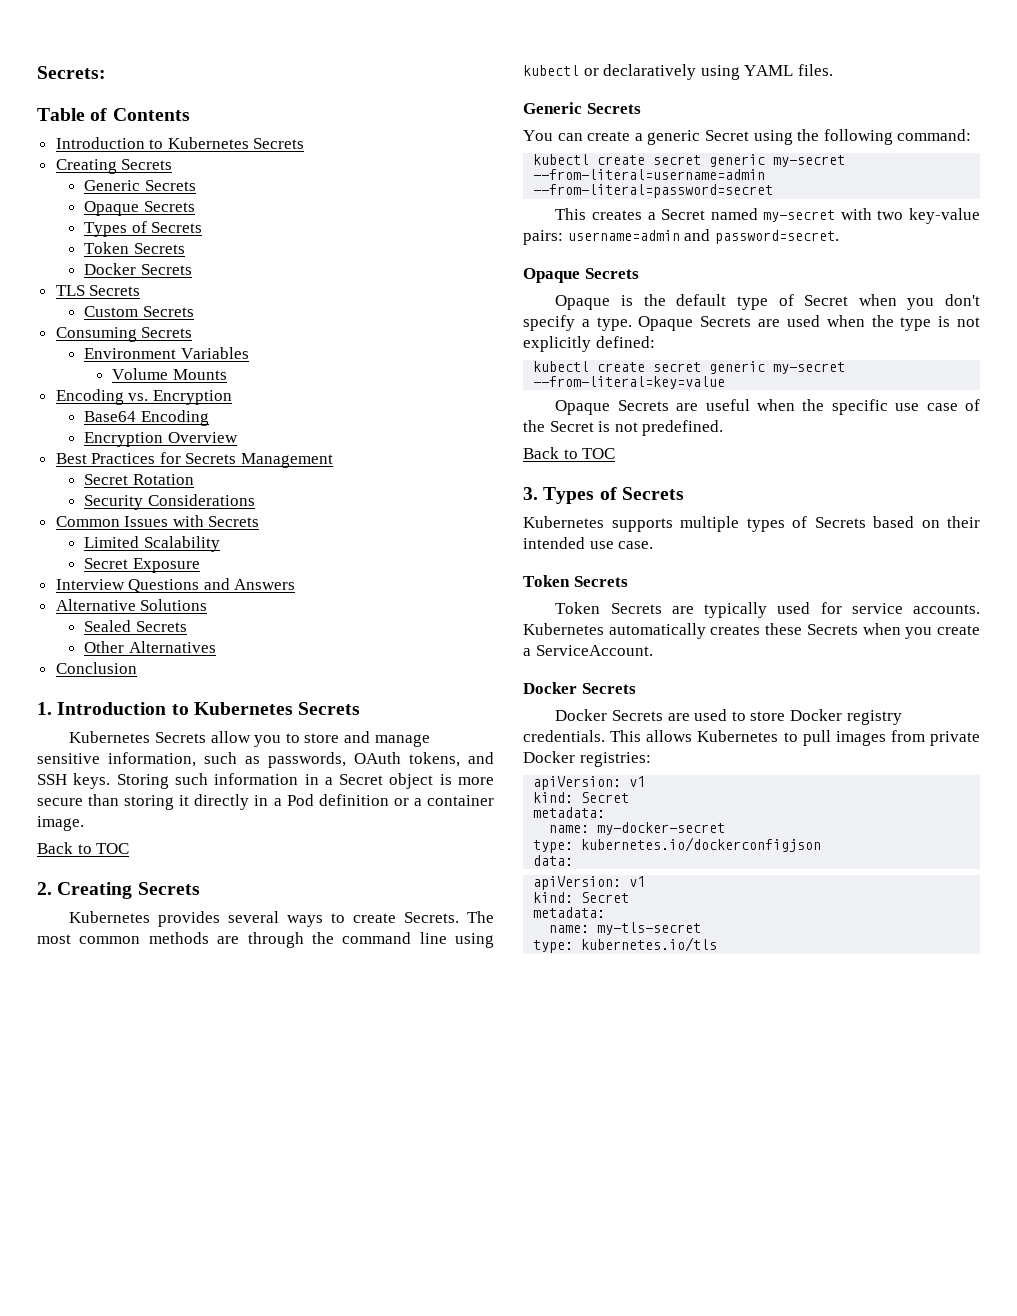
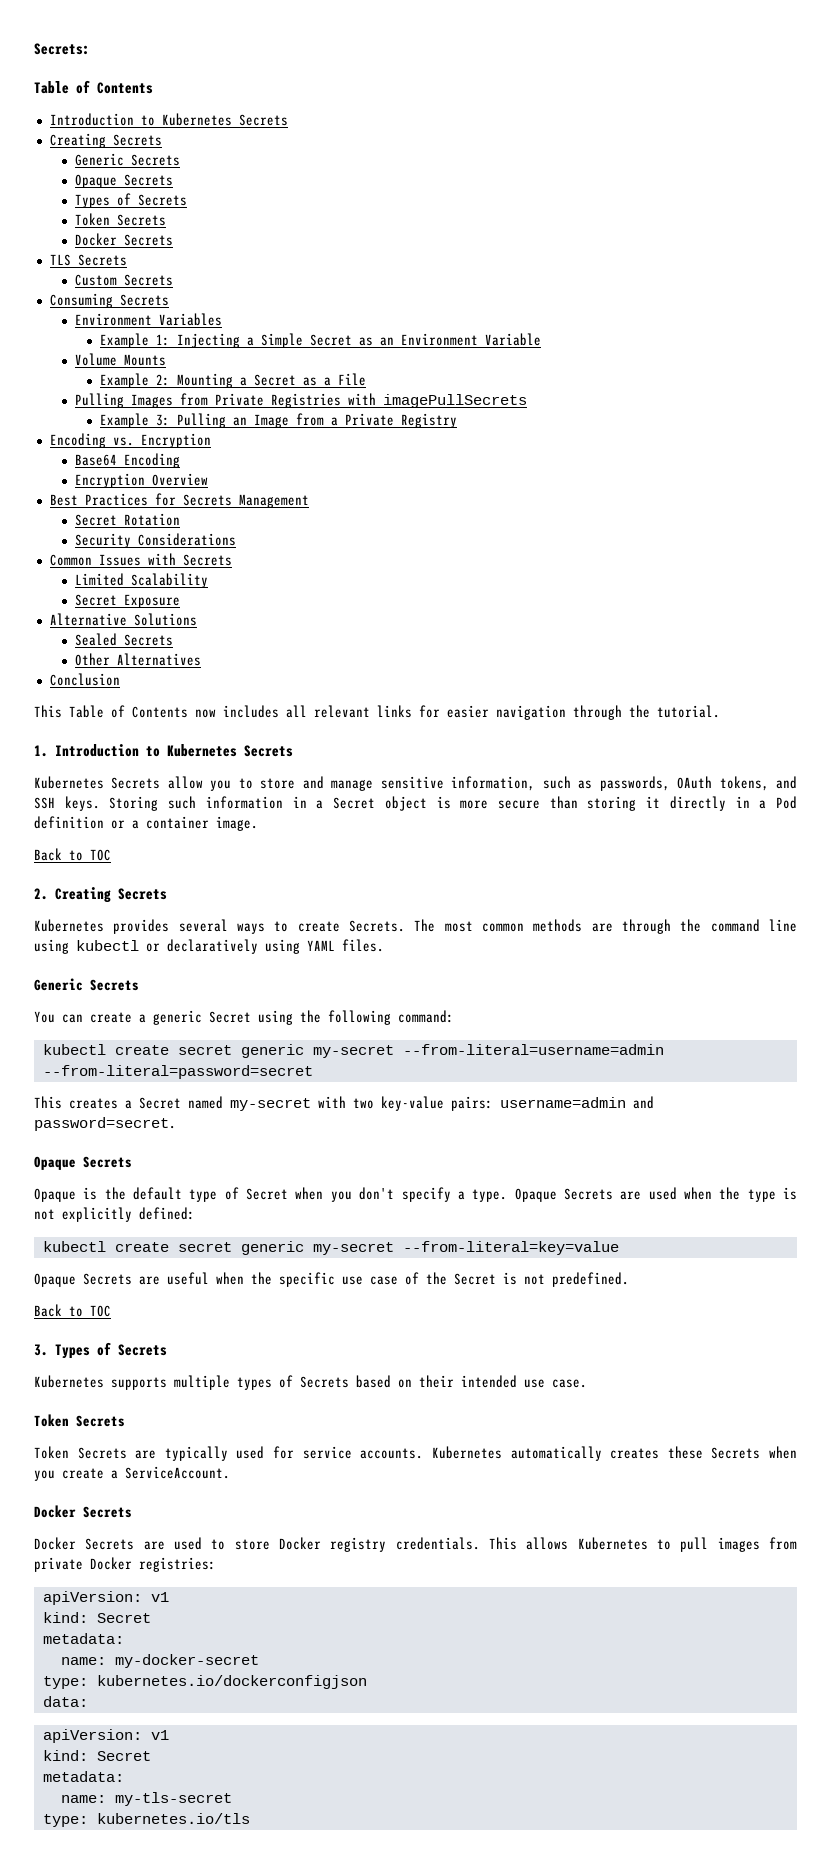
+ Example 1: Injecting a Simple Secret as an Environment Variable
  Volume Mounts
+ Example 2: Mounting a Secret as a File
+ Pulling Images from Private Registries with imagePullSecrets
+ Example 3: Pulling an Image from a Private Registry
- Interview Questions and Answers
+ This Table of Contents now includes all relevant links for easier navigation through the tutorial.

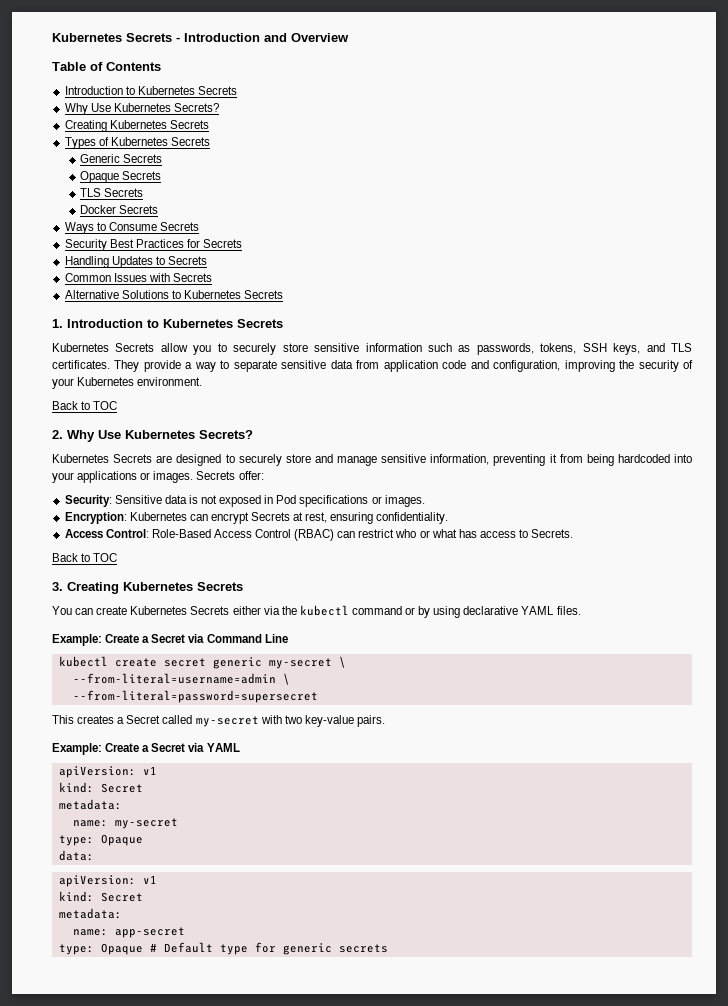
- Secrets:
+ Kubernetes Secrets - Introduction and Overview
  Table of Contents
  Introduction to Kubernetes Secrets
- Creating Secrets
+ Why Use Kubernetes Secrets?
+ Creating Kubernetes Secrets
+ Types of Kubernetes Secrets
  Generic Secrets
  Opaque Secrets
- Types of Secrets
- Token Secrets
+ TLS Secrets
- TLS Secrets
- Custom Secrets
- Consuming Secrets
- Environment Variables
- Example 1: Injecting a Simple Secret as an Environment Variable
- Volume Mounts
- Example 2: Mounting a Secret as a File
- Pulling Images from Private Registries with imagePullSecrets
- Example 3: Pulling an Image from a Private Registry
- Encoding vs. Encryption
- Base64 Encoding
- Encryption Overview
- Best Practices for Secrets Management
- Secret Rotation
- Security Considerations
+ Ways to Consume Secrets
+ Security Best Practices for Secrets
+ Handling Updates to Secrets
- Limited Scalability
- Secret Exposure
- Alternative Solutions
- Sealed Secrets
- Other Alternatives
- Conclusion
- This Table of Contents now includes all relevant links for easier navigation through the tutorial.
+ Alternative Solutions to Kubernetes Secrets
- Kubernetes Secrets allow you to store and manage sensitive information, such as passwords, OAuth tokens, and SSH keys. Storing such information in a Secret object is more secure than storing it directly in a Pod definition or a container image.
+ Kubernetes Secrets allow you to securely store sensitive information such as passwords, tokens, SSH keys, and TLS certificates. They provide a way to separate sensitive data from application code and configuration, improving the security of your Kubernetes environment.
  Back to TOC
- 2. Creating Secrets
- Kubernetes provides several ways to create Secrets. The most common methods are through the command line using kubectl or declaratively using YAML files.
- Generic Secrets
- You can create a generic Secret using the following command:
- kubectl create secret generic my-secret --from-literal=username=admin --from-literal=password=secret
+ 2. Why Use Kubernetes Secrets?
+ Kubernetes Secrets are designed to securely store and manage sensitive information, preventing it from being hardcoded into your applications or images. Secrets offer:
+ Security: Sensitive data is not exposed in Pod specifications or images.
+ Encryption: Kubernetes can encrypt Secrets at rest, ensuring confidentiality.
+ Access Control: Role-Based Access Control (RBAC) can restrict who or what has access to Secrets.
+ Back to TOC
+ 3. Creating Kubernetes Secrets
+ You can create Kubernetes Secrets either via the kubectl command or by using declarative YAML files.
+ Example: Create a Secret via Command Line
+ kubectl create secret generic my-secret \
+ --from-literal=username=admin \
+ --from-literal=password=supersecret
- This creates a Secret named my-secret with two key-value pairs: username=admin and password=secret.
- Opaque Secrets
- Opaque is the default type of Secret when you don't specify a type. Opaque Secrets are used when the type is not explicitly defined:
- kubectl create secret generic my-secret --from-literal=key=value
- Opaque Secrets are useful when the specific use case of the Secret is not predefined.
- Back to TOC
- 3. Types of Secrets
- Kubernetes supports multiple types of Secrets based on their intended use case.
- Token Secrets
- Token Secrets are typically used for service accounts. Kubernetes automatically creates these Secrets when you create a ServiceAccount.
- Docker Secrets
- Docker Secrets are used to store Docker registry credentials. This allows Kubernetes to pull images from private Docker registries:
+ This creates a Secret called my-secret with two key-value pairs.
+ Example: Create a Secret via YAML
  apiVersion: v1
  kind: Secret
  metadata:
- name: my-docker-secret
- type: kubernetes.io/dockerconfigjson
+ name: my-secret
+ type: Opaque
- name: my-tls-secret
- type: kubernetes.io/tls
+ name: app-secret
+ type: Opaque # Default type for generic secrets

